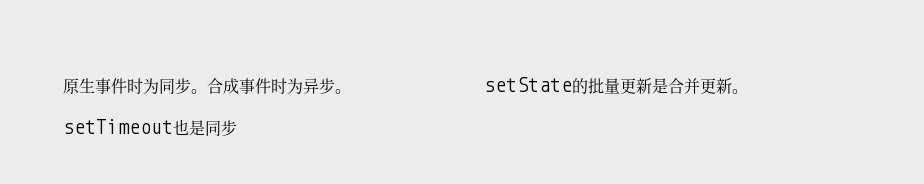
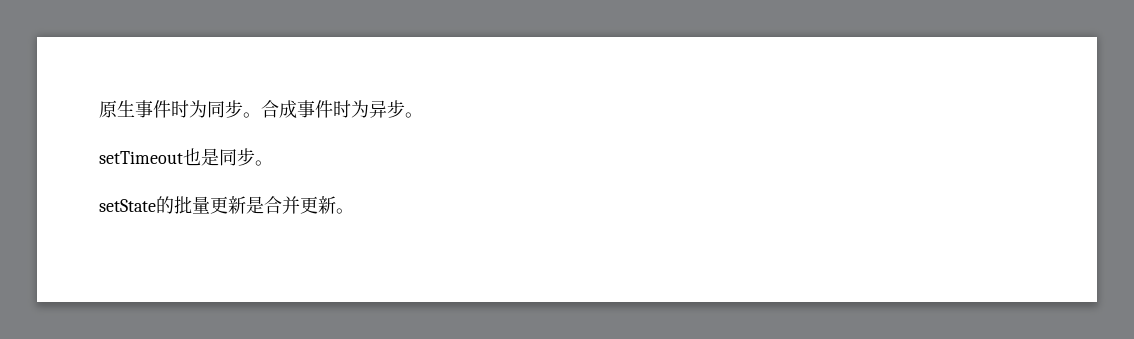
- setTimeout也是同步
+ setTimeout也是同步。

